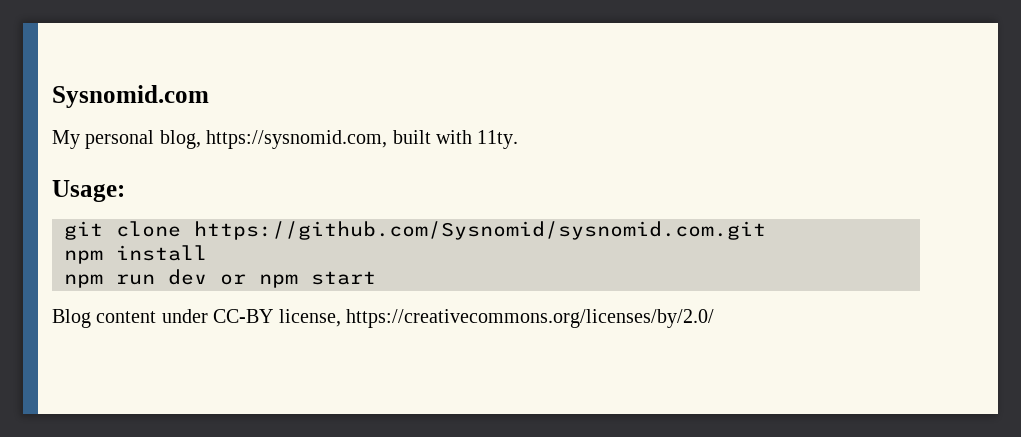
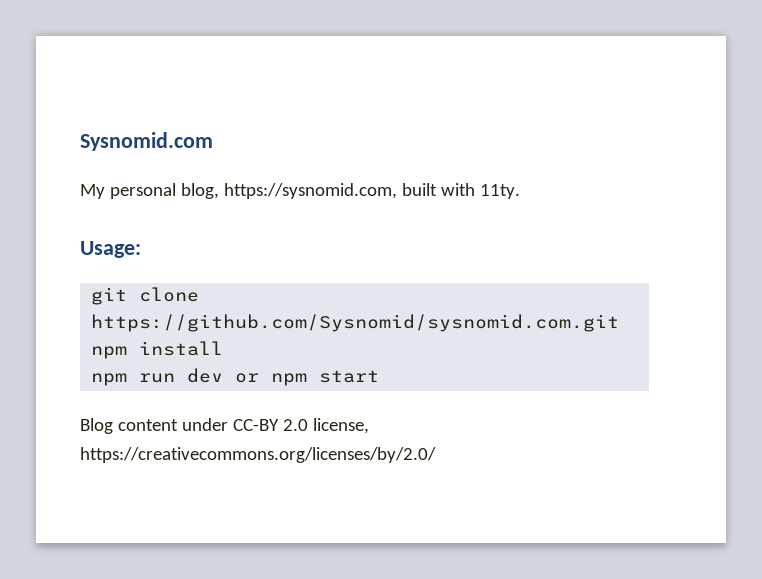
- Blog content under CC-BY license, https://creativecommons.org/licenses/by/2.0/
+ Blog content under CC-BY 2.0 license, https://creativecommons.org/licenses/by/2.0/

